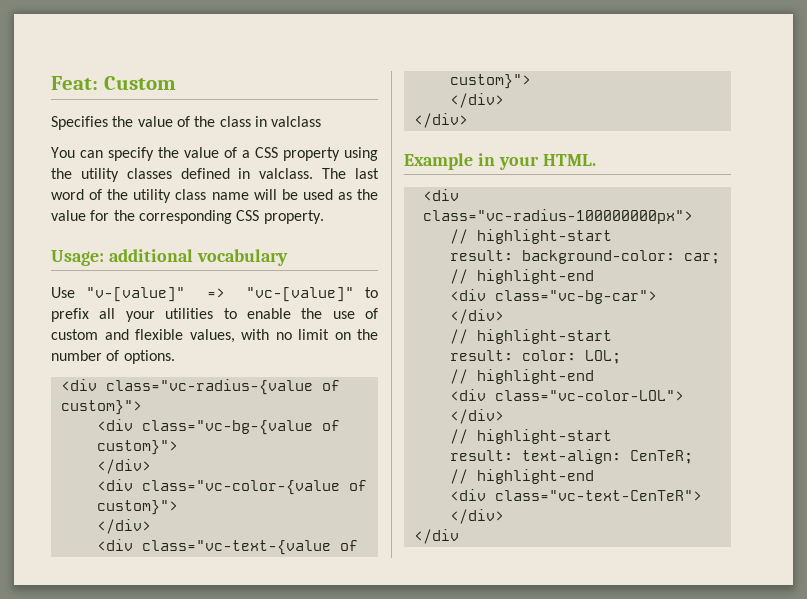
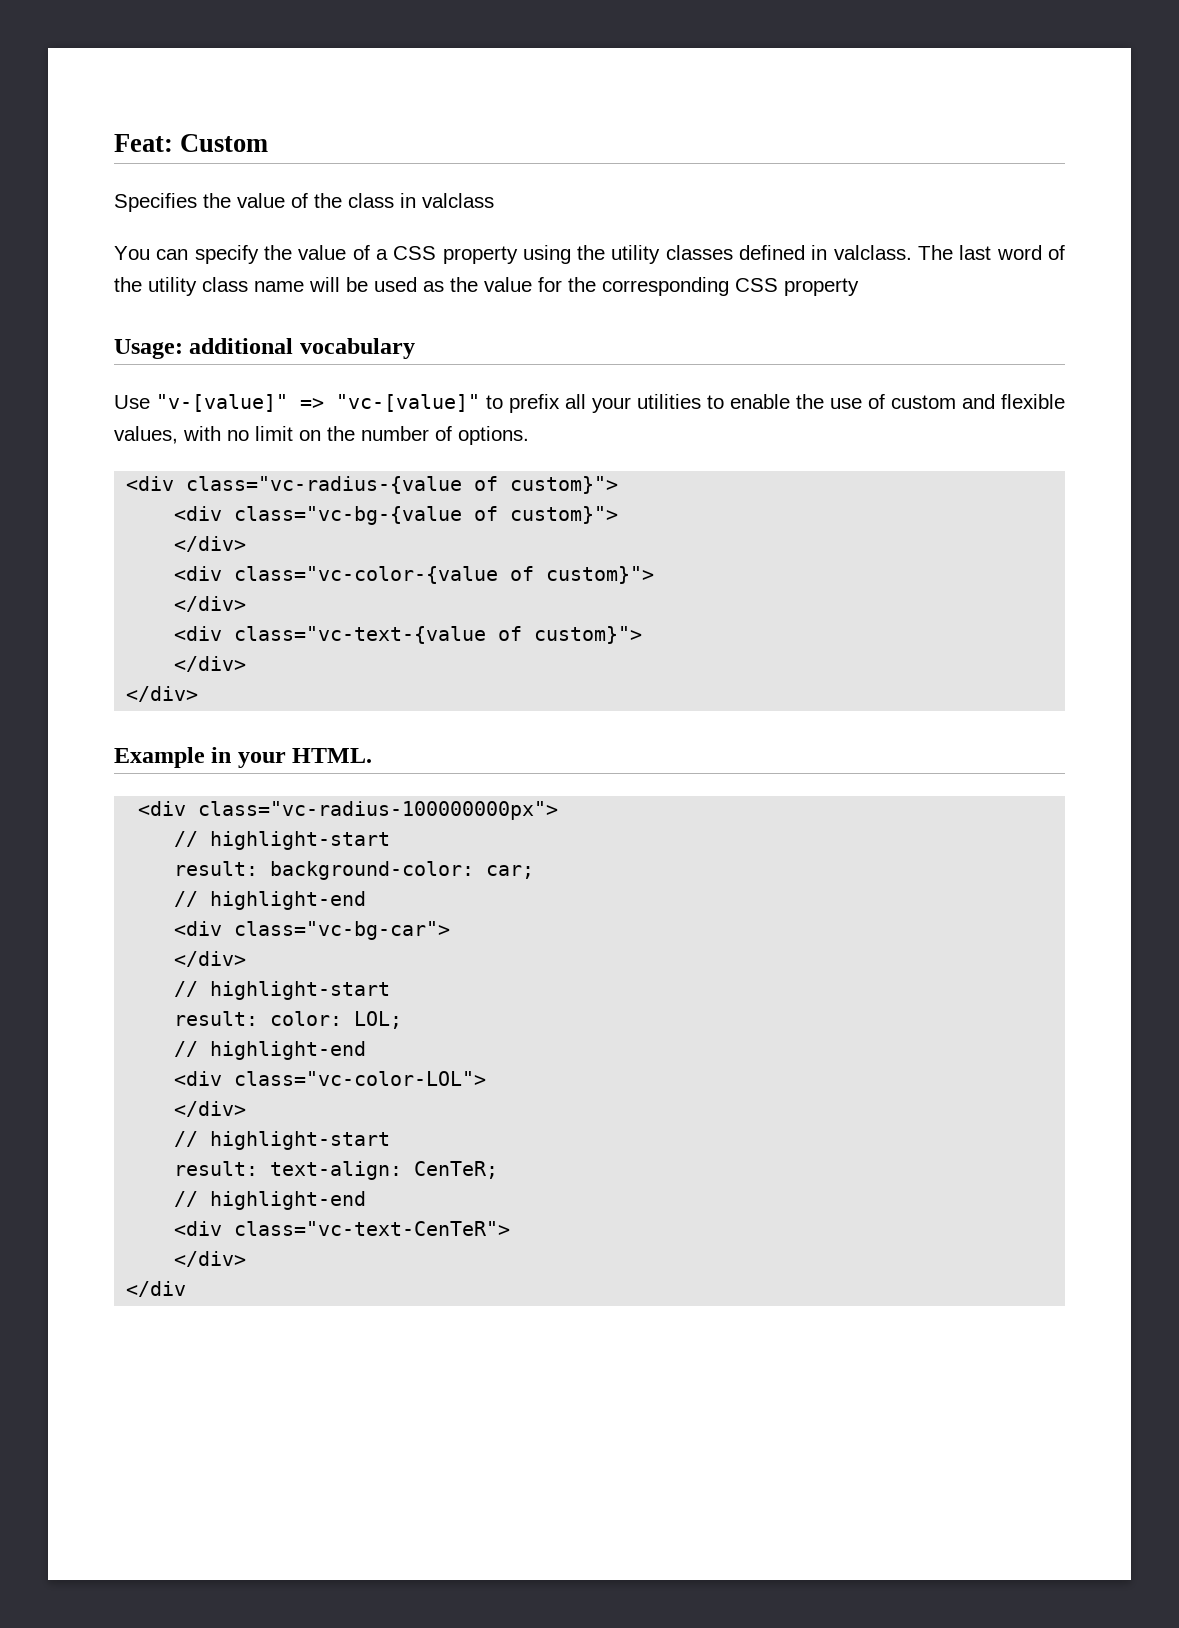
- The last word of the utility class name will be used as the value for the corresponding CSS property.
+ The last word of the utility class name will be used as the value for the corresponding CSS property

